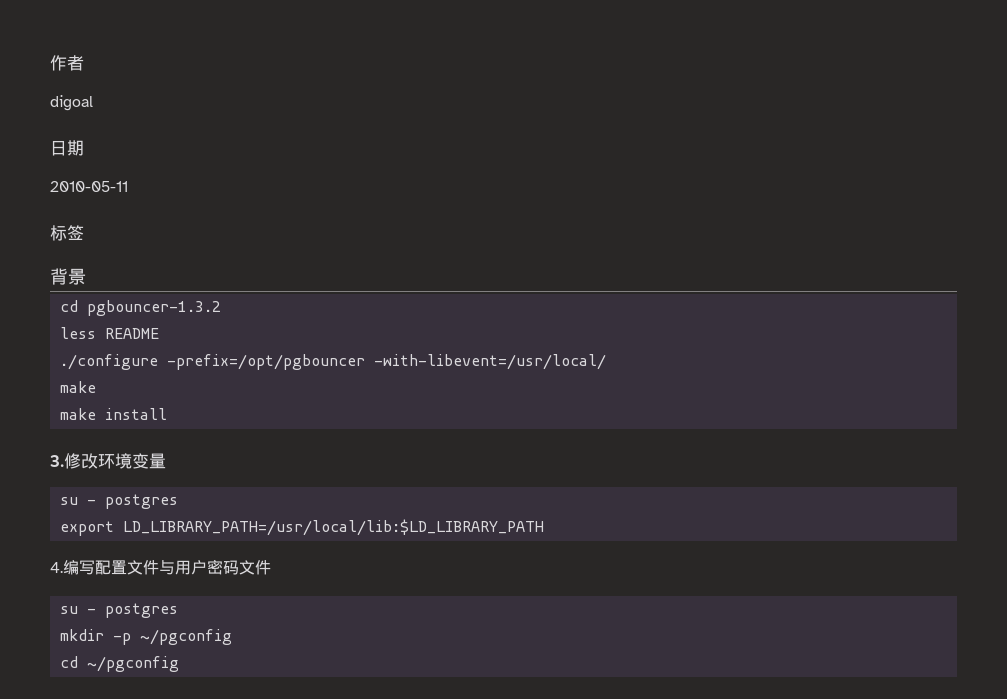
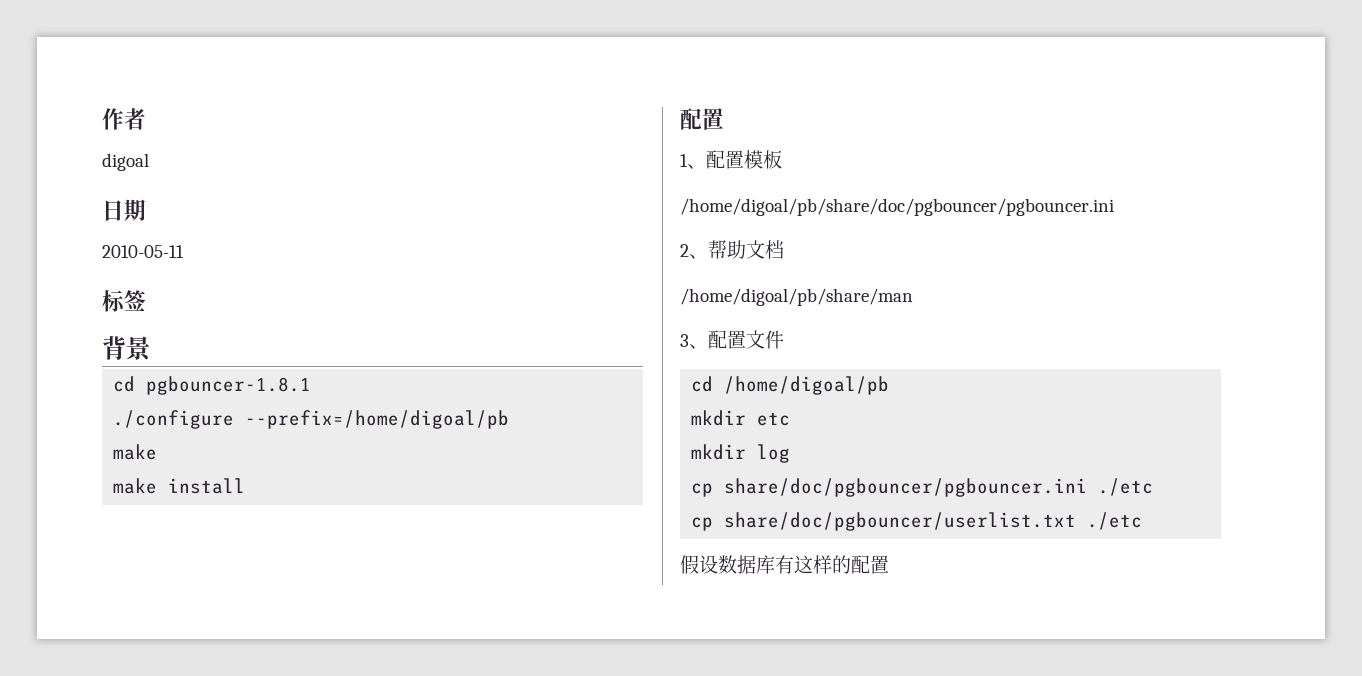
- cd pgbouncer-1.3.2
- less README
+ cd pgbouncer-1.8.1
- ./configure -prefix=/opt/pgbouncer -with-libevent=/usr/local/
+ ./configure --prefix=/home/digoal/pb
  make install
- 3.修改环境变量
- su - postgres
- export LD_LIBRARY_PATH=/usr/local/lib:$LD_LIBRARY_PATH
- 4.编写配置文件与用户密码文件
- su - postgres
- mkdir -p ~/pgconfig
- cd ~/pgconfig
+ 配置
+ 1、配置模板
+ /home/digoal/pb/share/doc/pgbouncer/pgbouncer.ini
+ 2、帮助文档
+ /home/digoal/pb/share/man
+ 3、配置文件
+ cd /home/digoal/pb
+ mkdir etc
+ mkdir log
+ cp share/doc/pgbouncer/pgbouncer.ini ./etc
+ cp share/doc/pgbouncer/userlist.txt ./etc
+ 假设数据库有这样的配置

